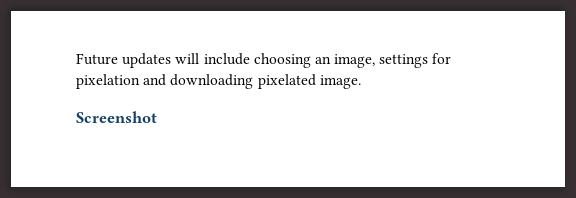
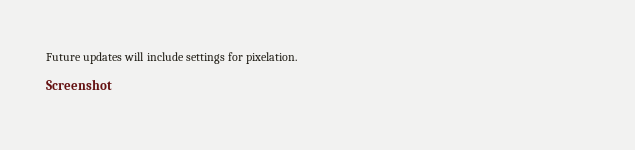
- Future updates will include choosing an image, settings for pixelation and downloading pixelated image.
+ Future updates will include settings for pixelation.

